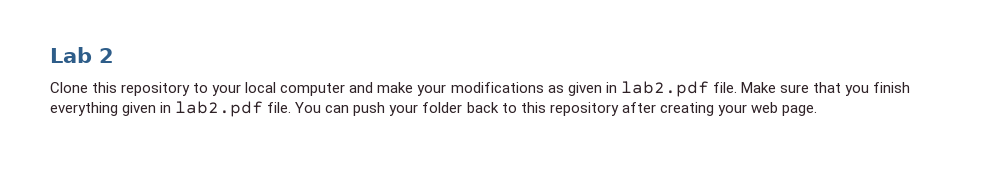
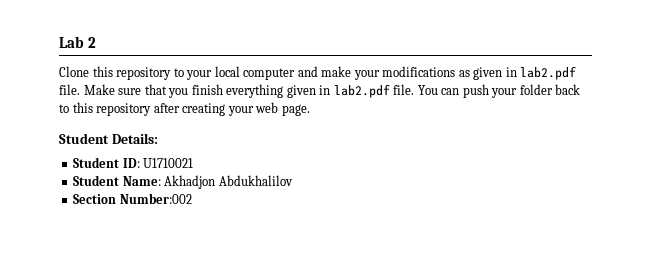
+ Student Details:
+ Student ID: U1710021
+ Student Name: Akhadjon Abdukhalilov
+ Section Number:002

